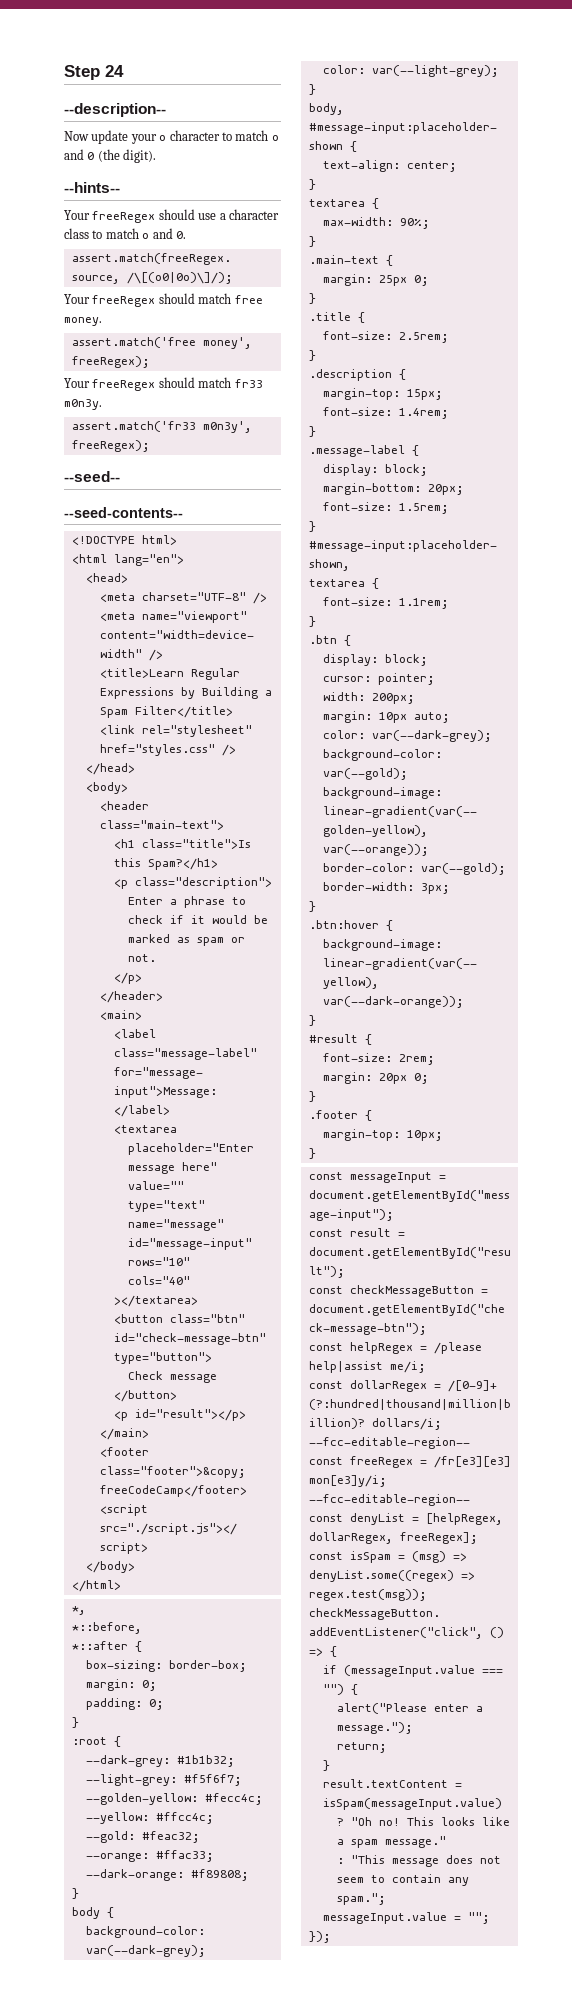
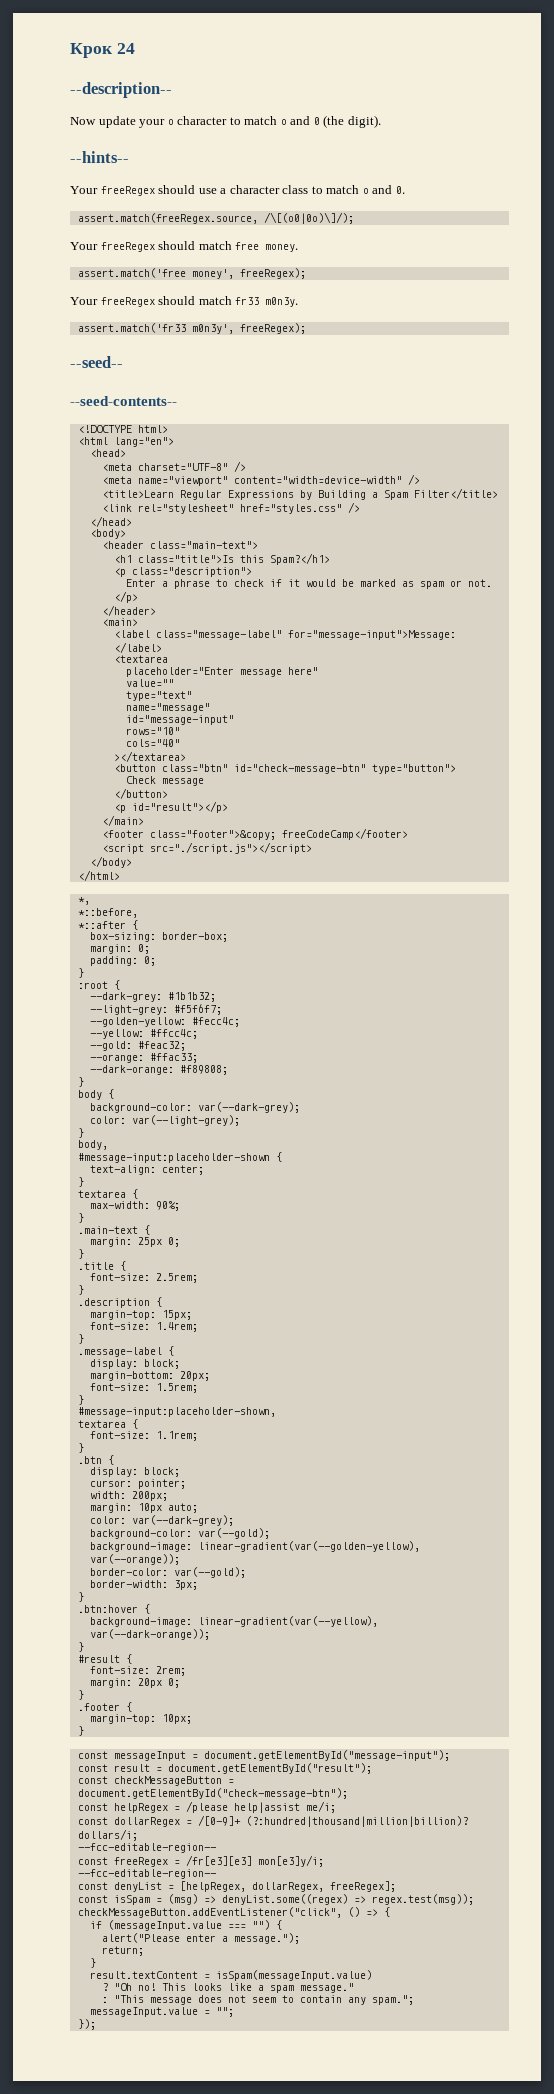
- Step 24
+ Крок 24

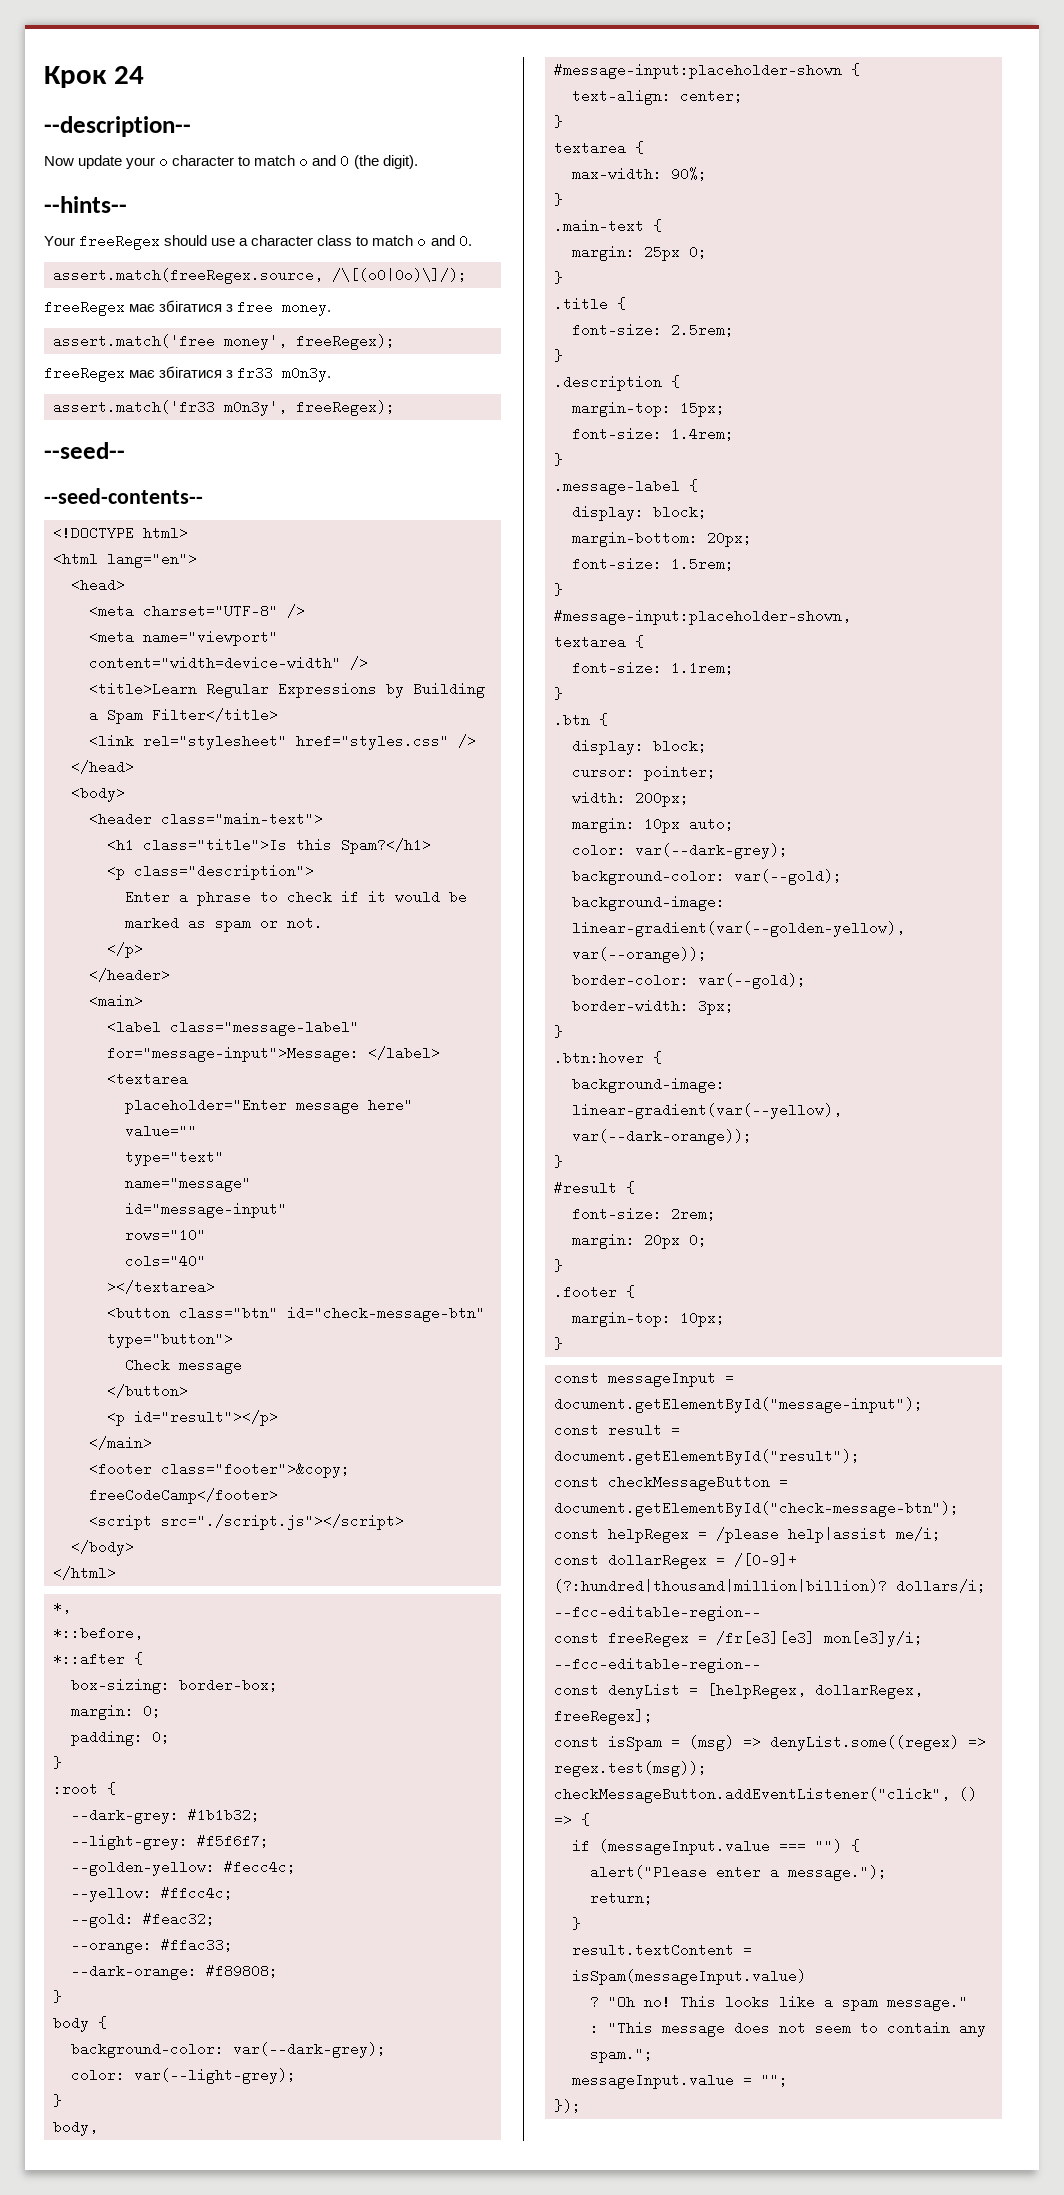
- Your freeRegex should match free money.
+ freeRegex має збігатися з free money.
- Your freeRegex should match fr33 m0n3y.
+ freeRegex має збігатися з fr33 m0n3y.

